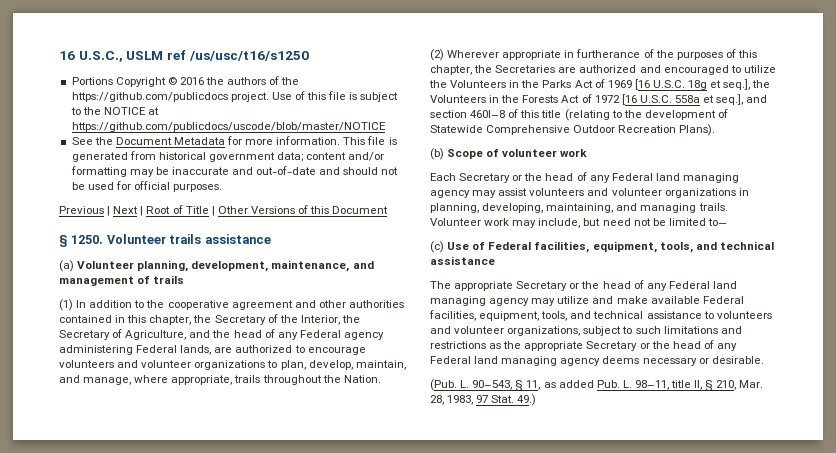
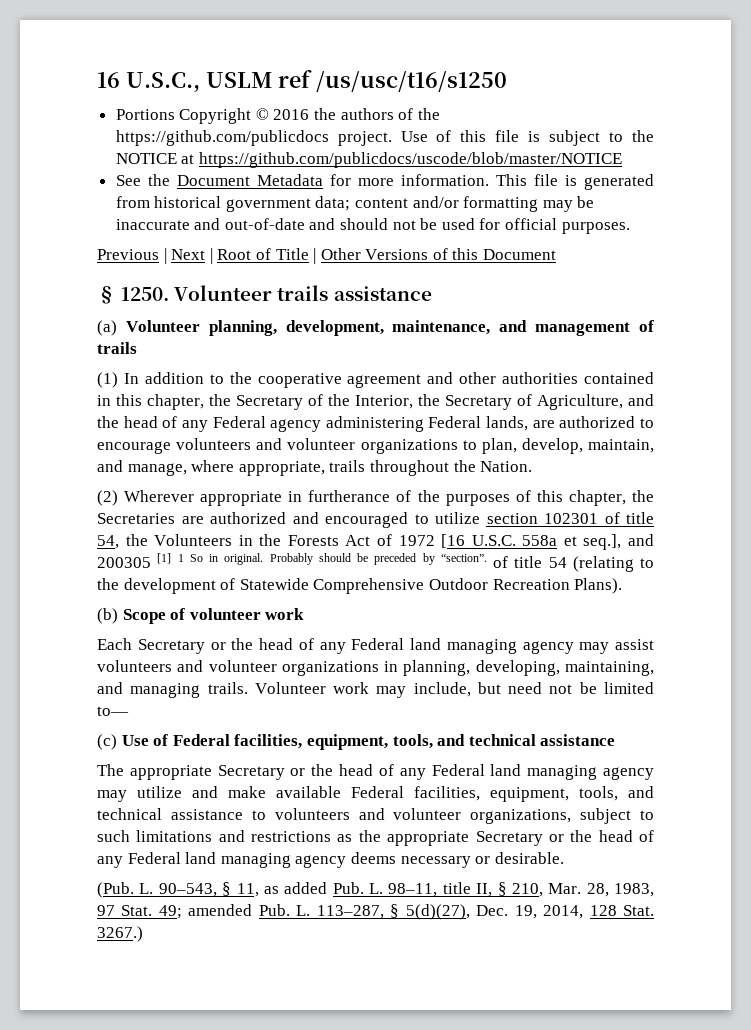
- (2) Wherever appropriate in furtherance of the purposes of this chapter, the Secretaries are authorized and encouraged to utilize the Volunteers in the Parks Act of 1969 [16 U.S.C. 18g et seq.], the Volunteers in the Forests Act of 1972 [16 U.S.C. 558a et seq.], and section 460l–8 of this title (relating to the development of Statewide Comprehensive Outdoor Recreation Plans).
+ (2) Wherever appropriate in furtherance of the purposes of this chapter, the Secretaries are authorized and encouraged to utilize section 102301 of title 54, the Volunteers in the Forests Act of 1972 [16 U.S.C. 558a et seq.], and 200305 [1] 1 So in original. Probably should be preceded by “section”. of title 54 (relating to the development of Statewide Comprehensive Outdoor Recreation Plans).
- 49.)
+ 49; amended Pub. L. 113–287, § 5(d)(27), Dec. 19, 2014, 128 Stat. 3267.)

